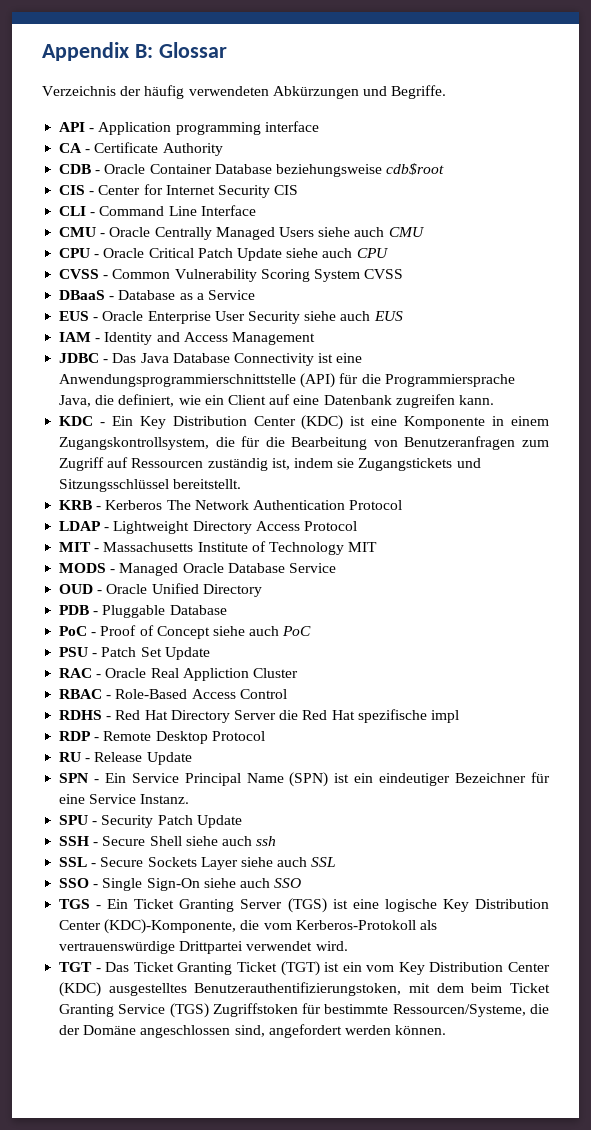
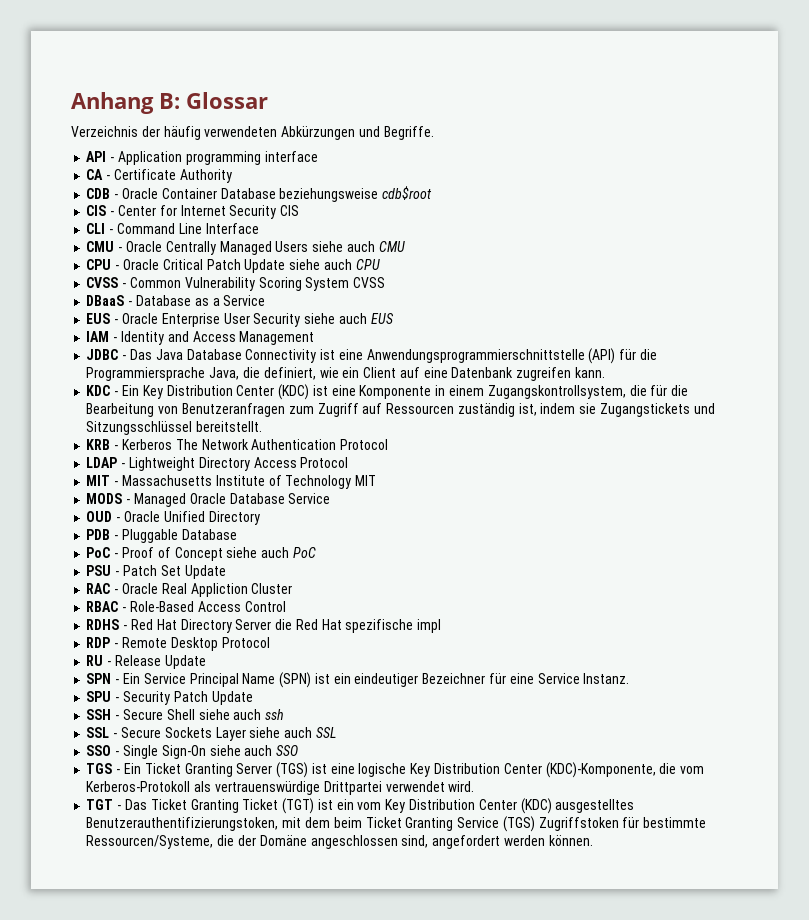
- Appendix B: Glossar
+ Anhang B: Glossar

